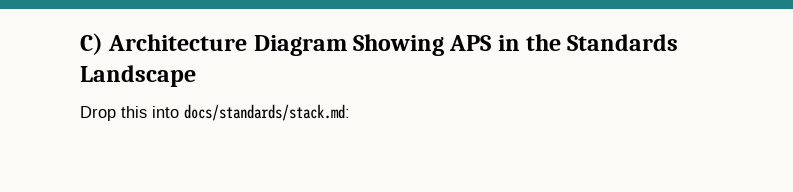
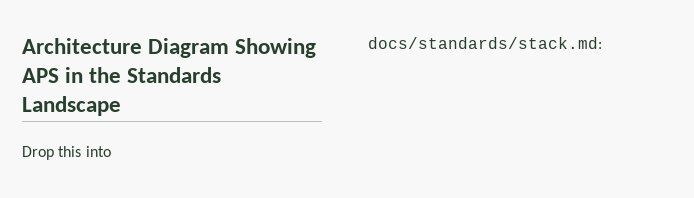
- C) Architecture Diagram Showing APS in the Standards Landscape
+ Architecture Diagram Showing APS in the Standards Landscape

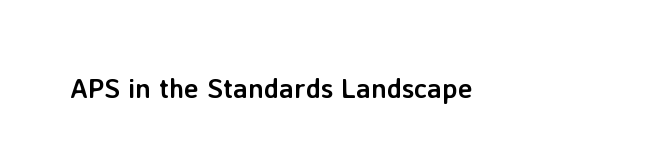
- Architecture Diagram Showing APS in the Standards Landscape
+ APS in the Standards Landscape
- Drop this into docs/standards/stack.md:

